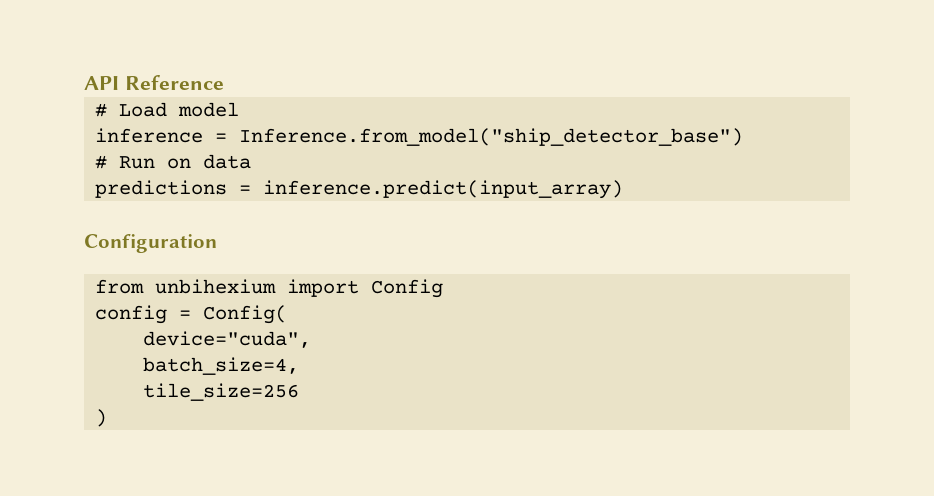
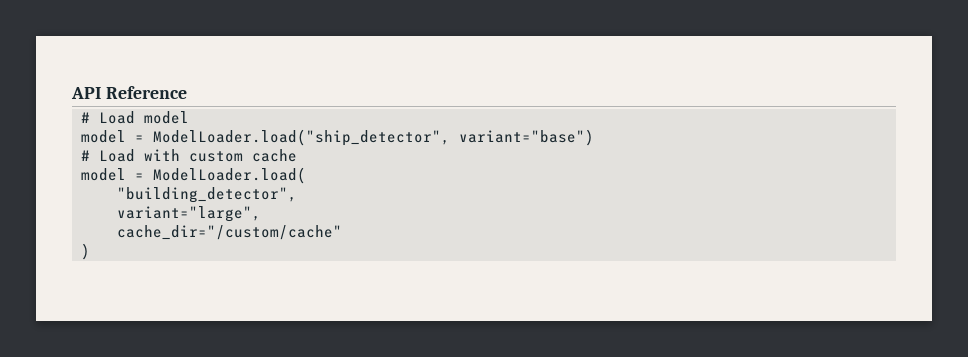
- inference = Inference.from_model("ship_detector_base")
- # Run on data
- predictions = inference.predict(input_array)
- Configuration
- from unbihexium import Config
- config = Config(
- device="cuda",
- batch_size=4,
- tile_size=256
+ model = ModelLoader.load("ship_detector", variant="base")
+ # Load with custom cache
+ model = ModelLoader.load(
+ "building_detector",
+ variant="large",
+ cache_dir="/custom/cache"

